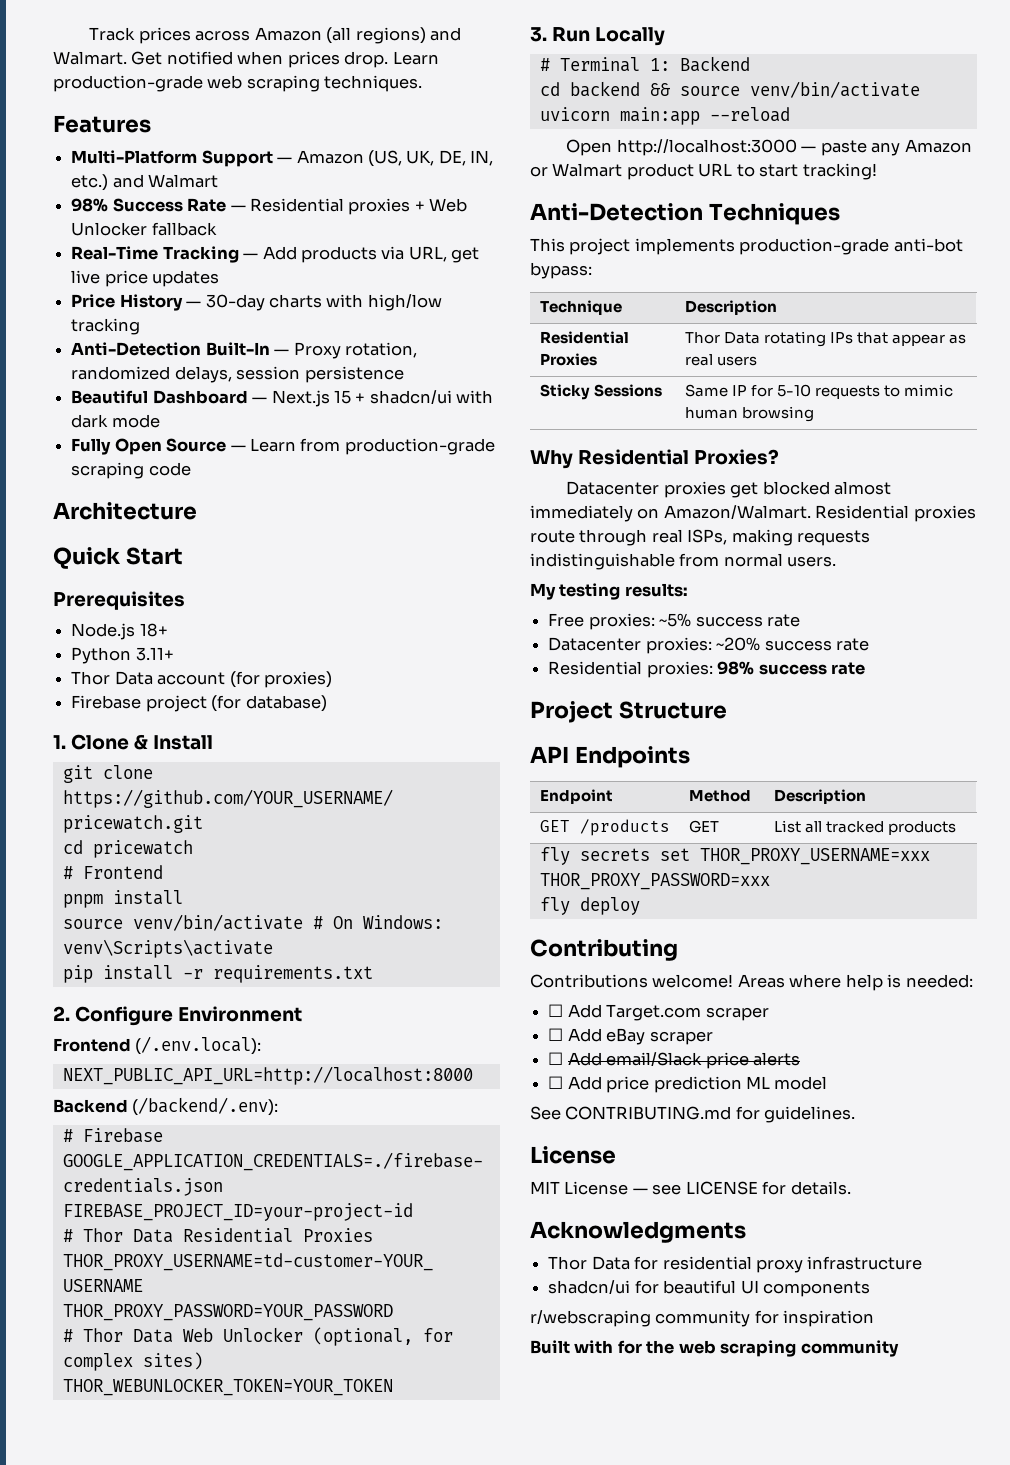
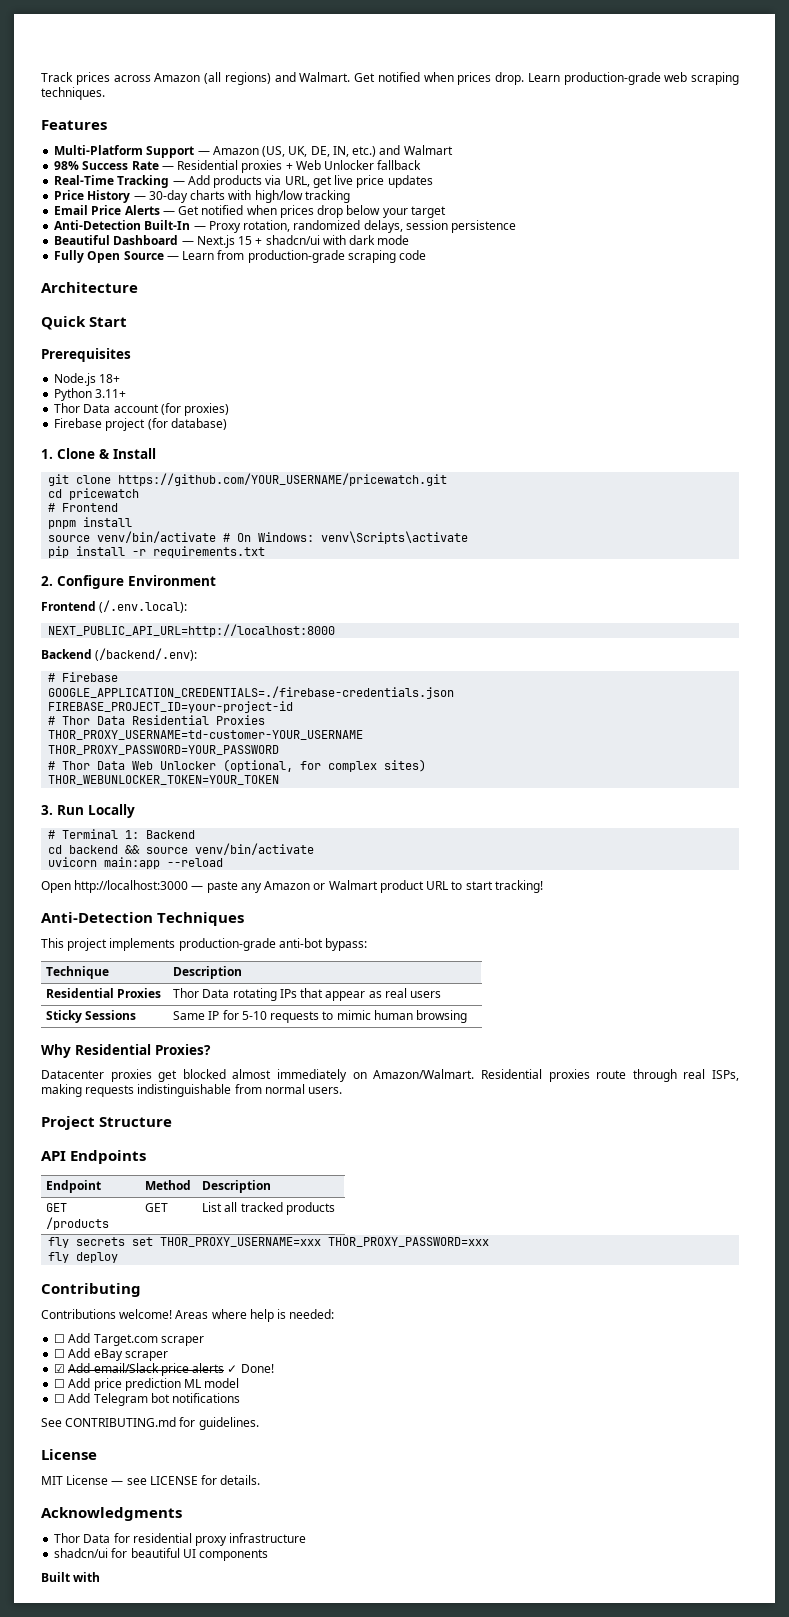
+ Email Price Alerts — Get notified when prices drop below your target
- My testing results:
- Free proxies: ~5% success rate
- Datacenter proxies: ~20% success rate
- Residential proxies: 98% success rate
- ☐ Add email/Slack price alerts
+ ☑ Add email/Slack price alerts ✓ Done!
+ ☐ Add Telegram bot notifications
- r/webscraping community for inspiration
- Built with for the web scraping community
+ Built with

